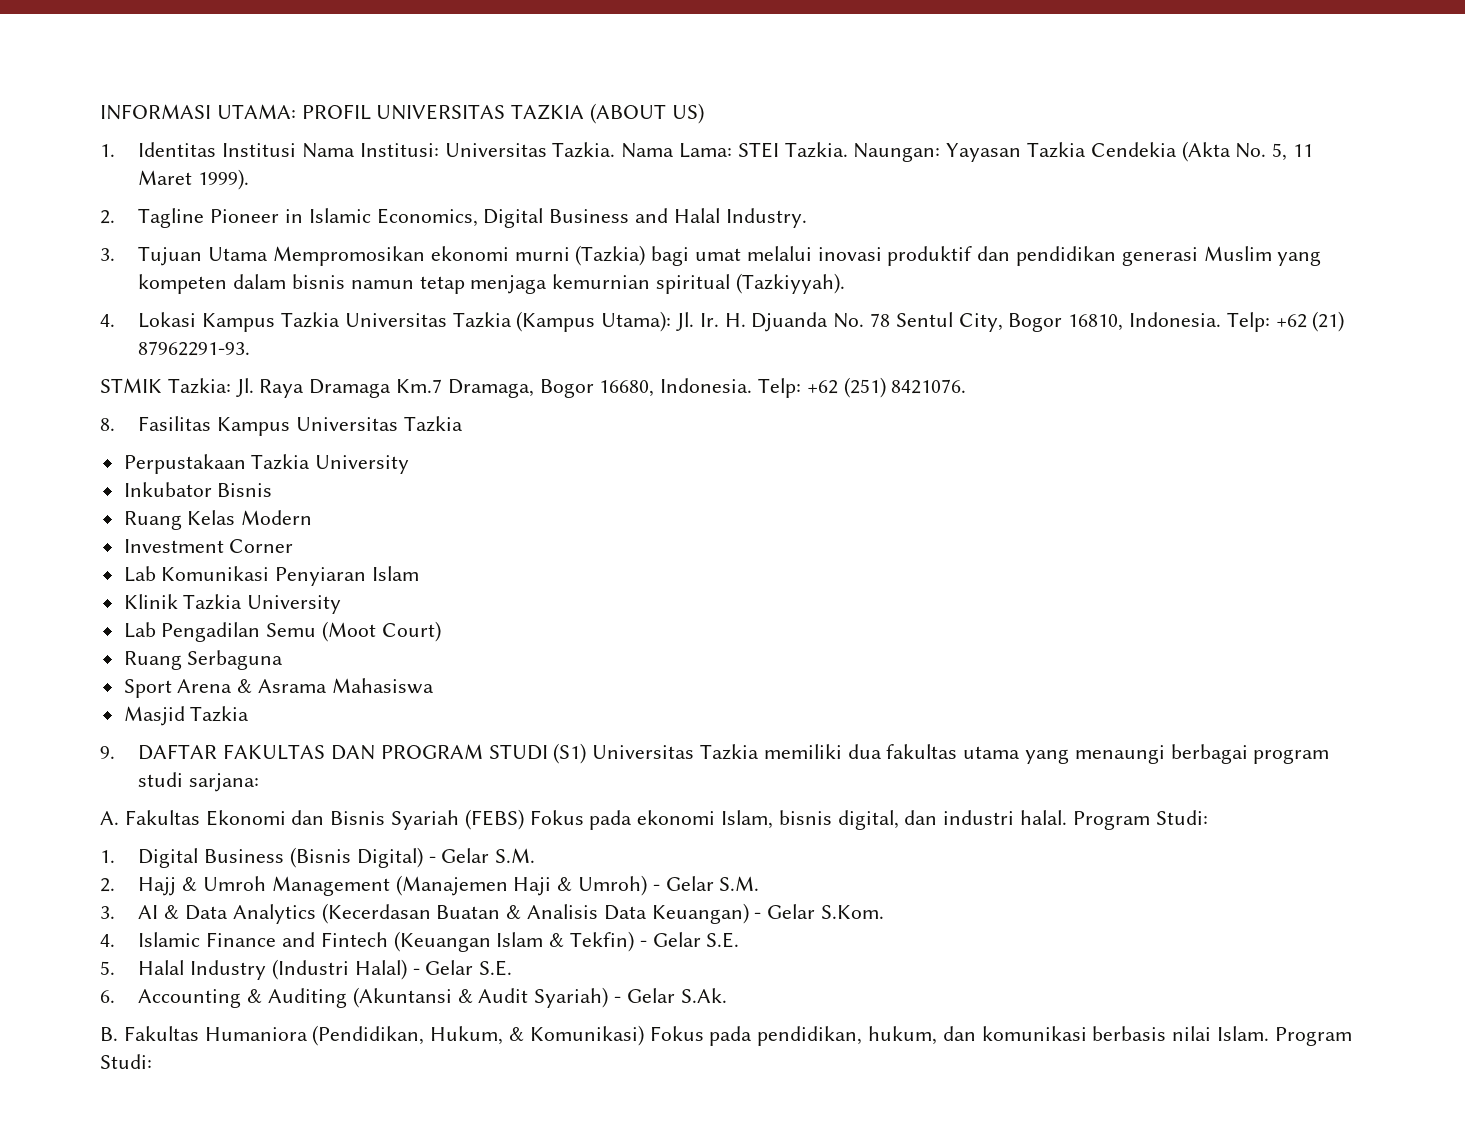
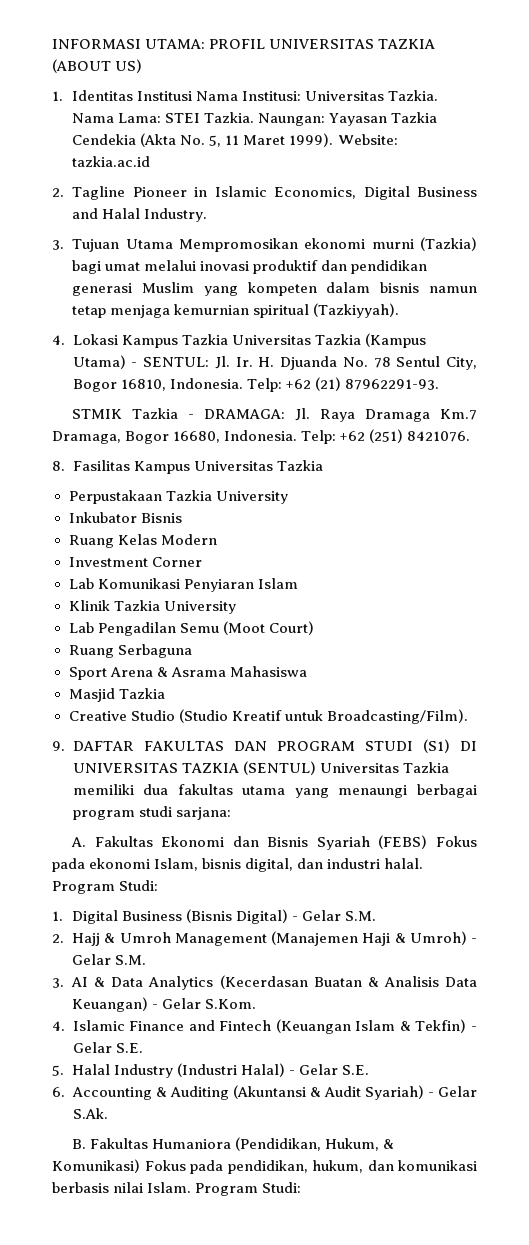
+ Website: tazkia.ac.id
- 4. Lokasi Kampus Tazkia Universitas Tazkia (Kampus Utama): Jl. Ir. H. Djuanda No. 78 Sentul City, Bogor 16810, Indonesia.
+ 4. Lokasi Kampus Tazkia Universitas Tazkia (Kampus Utama) - SENTUL: Jl. Ir. H. Djuanda No. 78 Sentul City, Bogor 16810, Indonesia.
- STMIK Tazkia: Jl. Raya Dramaga Km.7 Dramaga, Bogor 16680, Indonesia.
+ STMIK Tazkia - DRAMAGA: Jl. Raya Dramaga Km.7 Dramaga, Bogor 16680, Indonesia.
+ Creative Studio (Studio Kreatif untuk Broadcasting/Film).
- 9. DAFTAR FAKULTAS DAN PROGRAM STUDI (S1) Universitas Tazkia memiliki dua fakultas utama yang menaungi berbagai program studi sarjana:
+ 9. DAFTAR FAKULTAS DAN PROGRAM STUDI (S1) DI UNIVERSITAS TAZKIA (SENTUL) Universitas Tazkia memiliki dua fakultas utama yang menaungi berbagai program studi sarjana:

